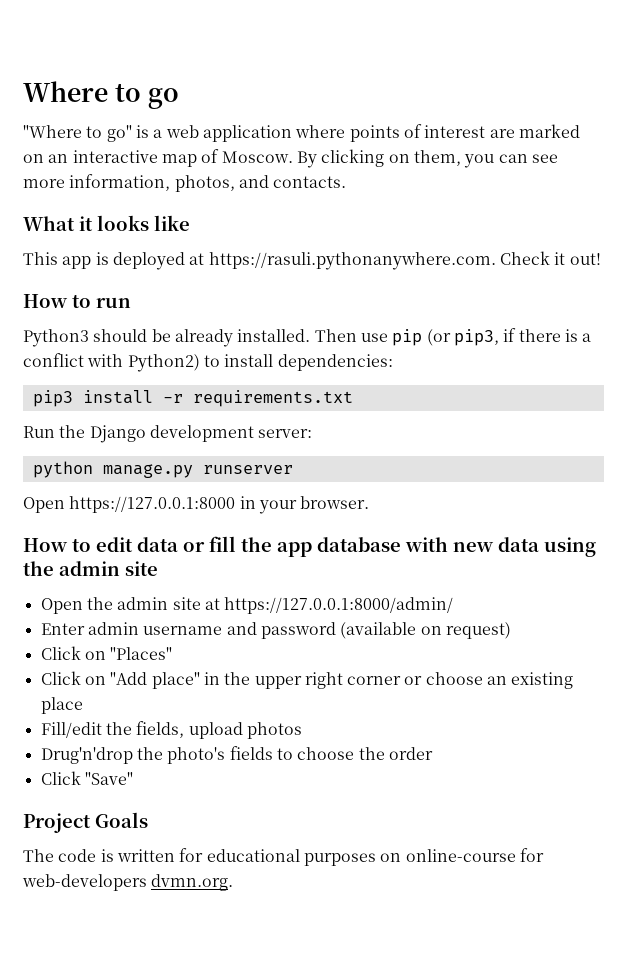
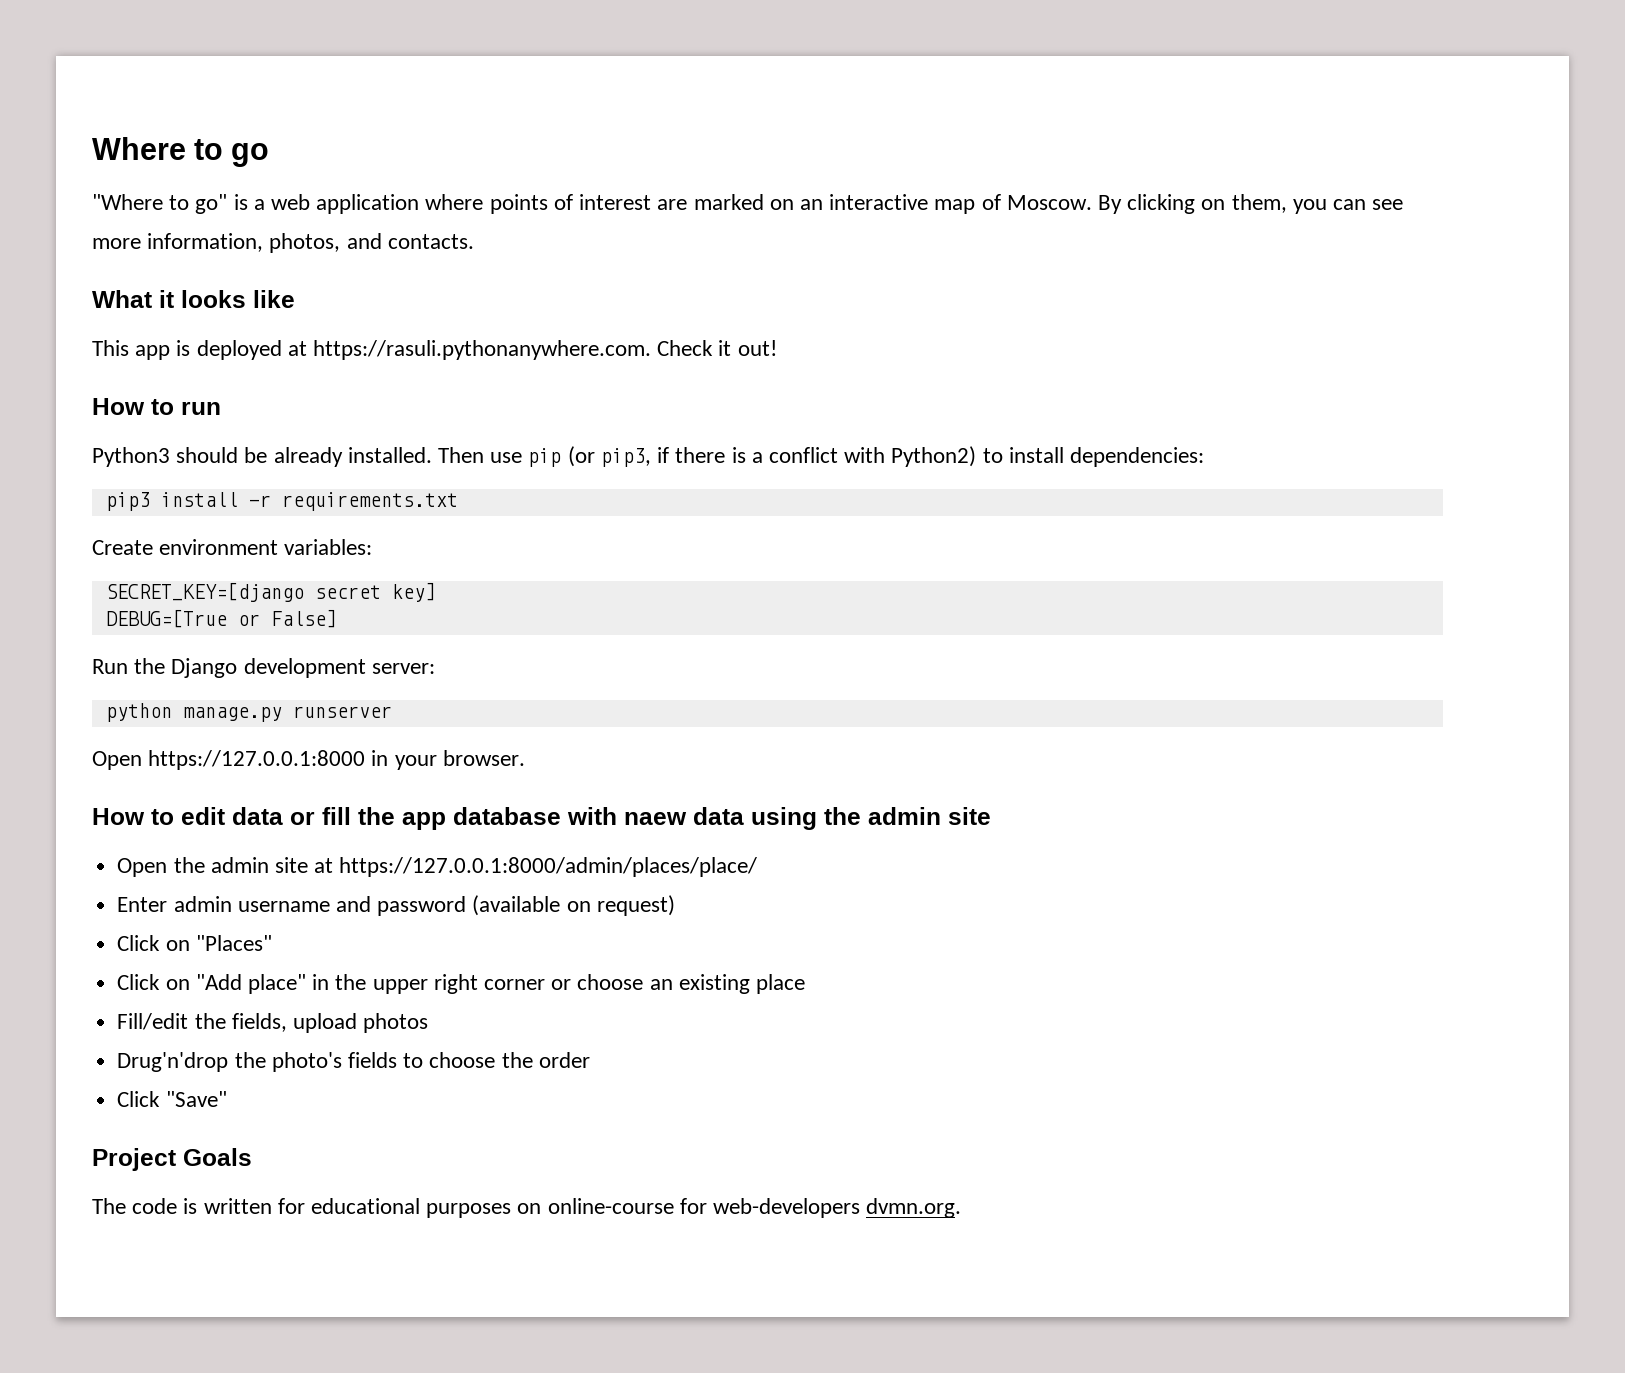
+ Create environment variables:
+ SECRET_KEY=[django secret key]
+ DEBUG=[True or False]
- How to edit data or fill the app database with new data using the admin site
+ How to edit data or fill the app database with naew data using the admin site
- Open the admin site at https://127.0.0.1:8000/admin/
+ Open the admin site at https://127.0.0.1:8000/admin/places/place/

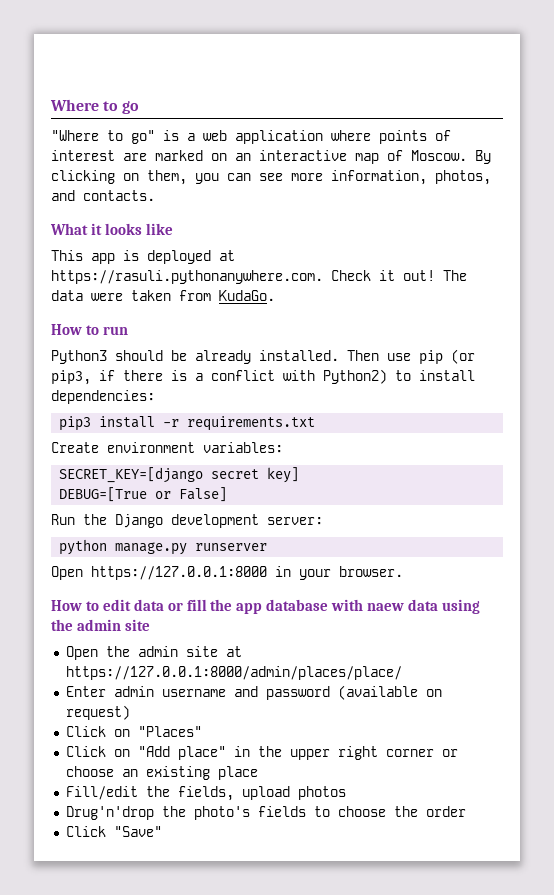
+ The data were taken from KudaGo.
- Project Goals
- The code is written for educational purposes on online-course for web-developers dvmn.org.

